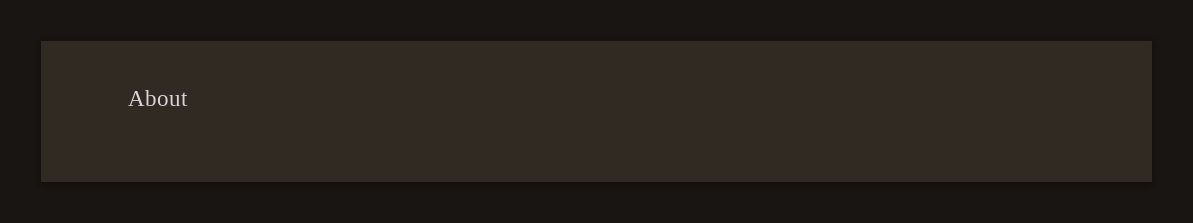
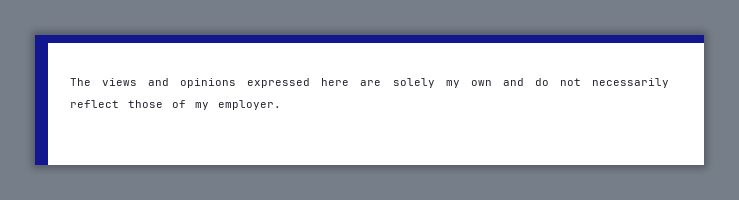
- About
+ The views and opinions expressed here are solely my own and do not necessarily reflect those of my employer.

